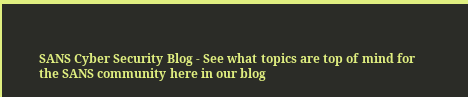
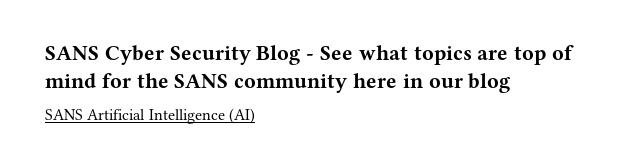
+ SANS Artificial Intelligence (AI)

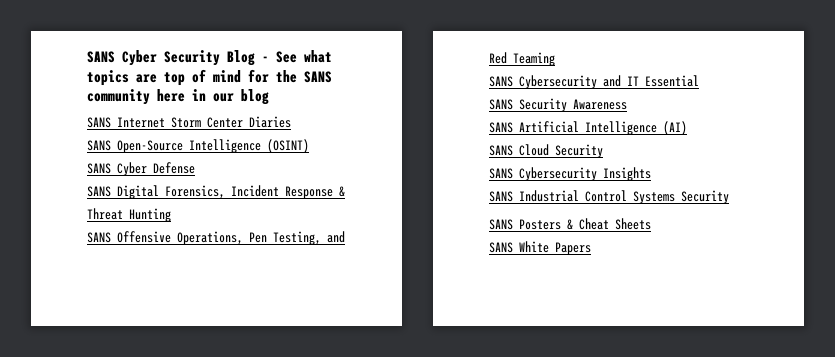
+ SANS Internet Storm Center Diaries
+ SANS Open-Source Intelligence (OSINT)
+ SANS Cyber Defense
+ SANS Digital Forensics, Incident Response & Threat Hunting
+ SANS Offensive Operations, Pen Testing, and Red Teaming
+ SANS Cybersecurity and IT Essential
+ SANS Security Awareness
  SANS Artificial Intelligence (AI)
+ SANS Cloud Security
+ SANS Cybersecurity Insights
+ SANS Industrial Control Systems Security
+ SANS Posters & Cheat Sheets
+ SANS White Papers

